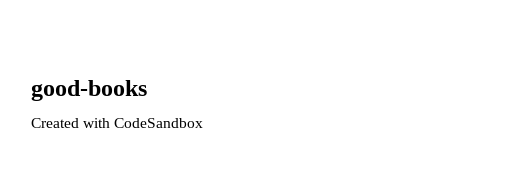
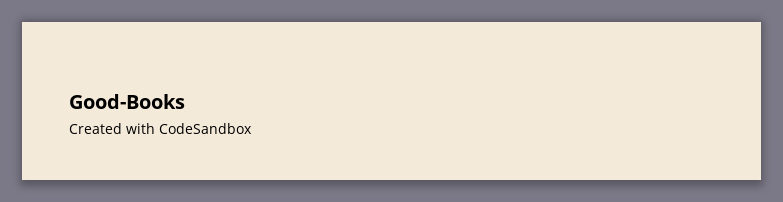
- good-books
+ Good-Books

